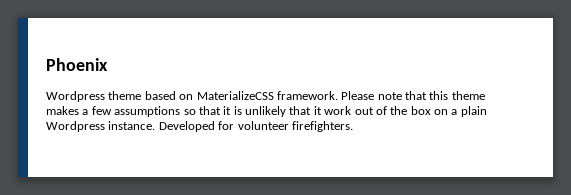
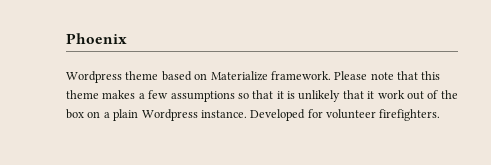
- Wordpress theme based on MaterializeCSS framework.
+ Wordpress theme based on Materialize framework.

